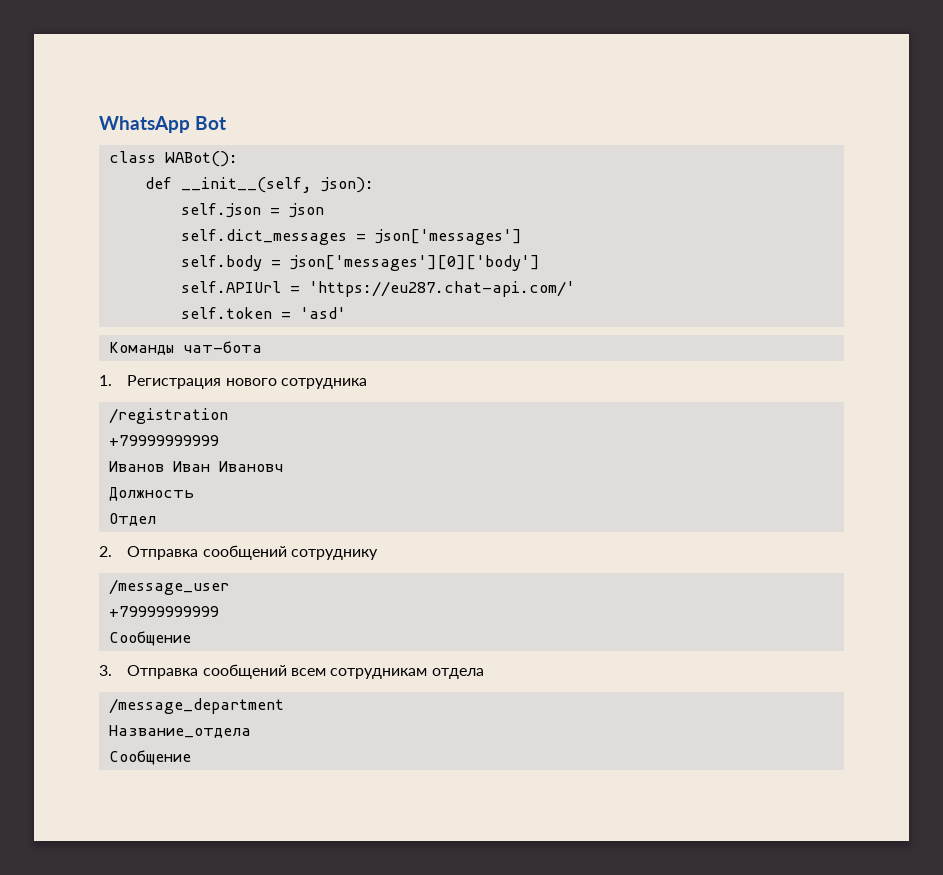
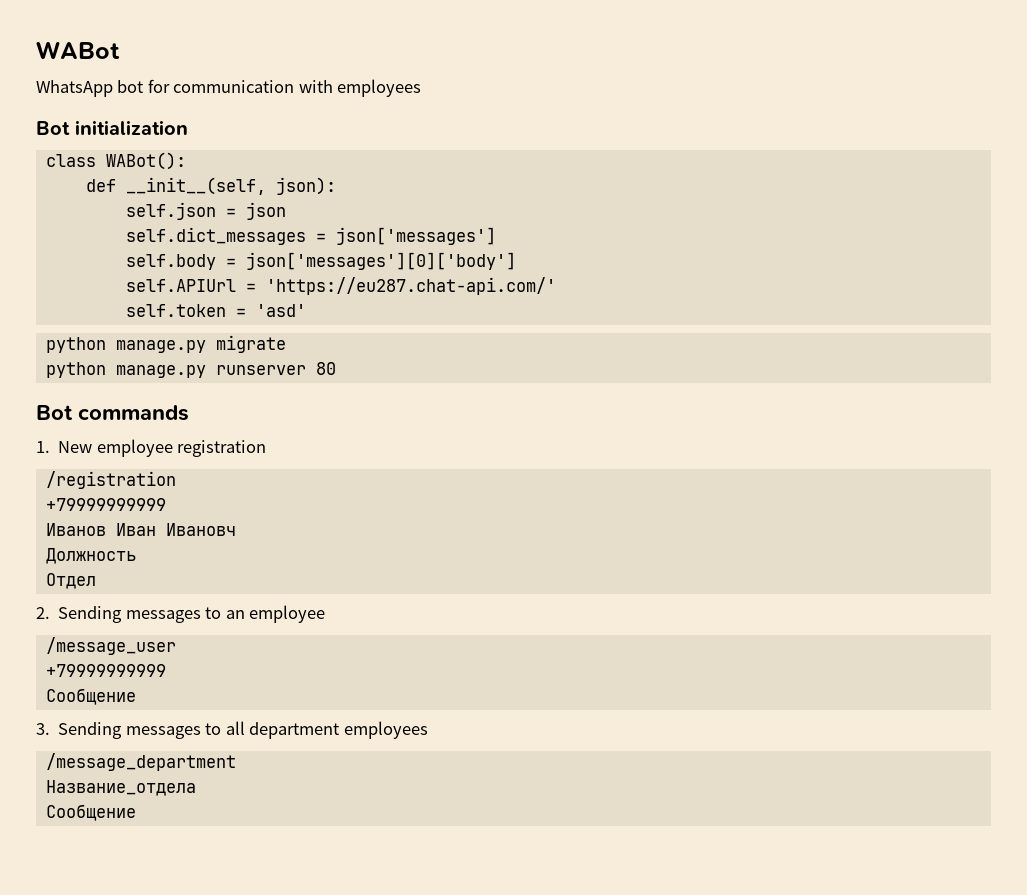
- WhatsApp Bot
+ WABot
+ WhatsApp bot for communication with employees
+ Bot initialization
- Команды чат-бота
- 1. Регистрация нового сотрудника
+ python manage.py migrate
+ python manage.py runserver 80
+ Bot commands
+ 1. New employee registration
- 2. Отправка сообщений сотруднику
+ 2. Sending messages to an employee
- 3. Отправка сообщений всем сотрудникам отдела
+ 3. Sending messages to all department employees

